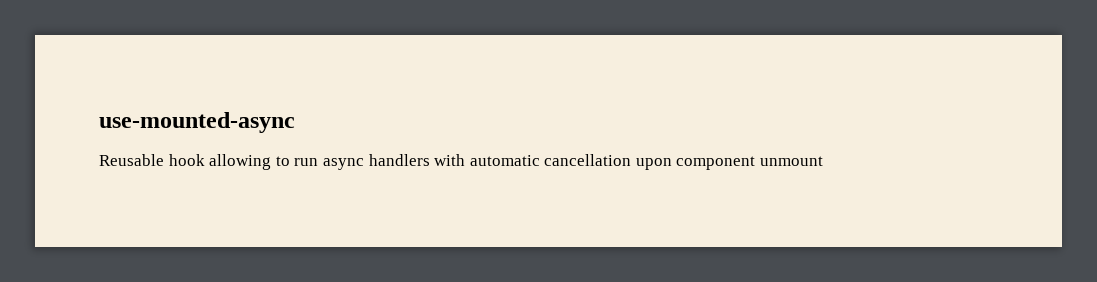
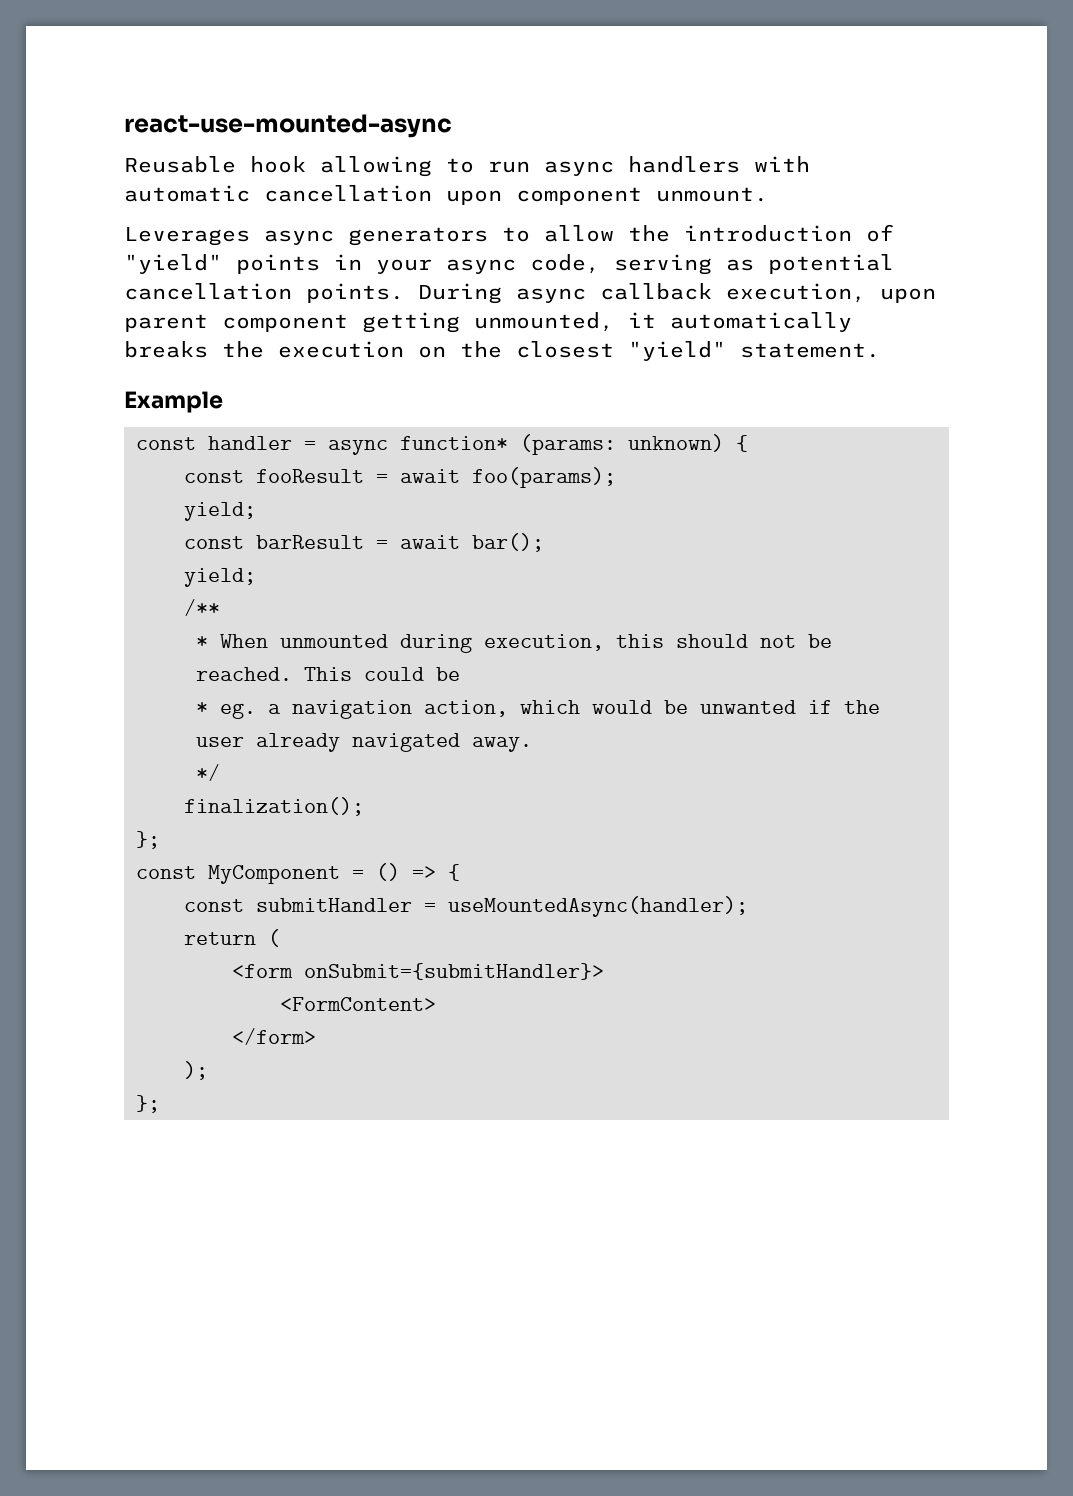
- use-mounted-async
+ react-use-mounted-async
- Reusable hook allowing to run async handlers with automatic cancellation upon component unmount
+ Reusable hook allowing to run async handlers with automatic cancellation upon component unmount.
+ Leverages async generators to allow the introduction of "yield" points in your async code, serving as potential cancellation points. During async callback execution, upon parent component getting unmounted, it automatically breaks the execution on the closest "yield" statement.
+ Example
+ const handler = async function* (params: unknown) {
+ const fooResult = await foo(params);
+ yield;
+ const barResult = await bar();
+ yield;
+ /**
+ * When unmounted during execution, this should not be reached. This could be
+ * eg. a navigation action, which would be unwanted if the user already navigated away.
+ */
+ finalization();
+ };
+ const MyComponent = () => {
+ const submitHandler = useMountedAsync(handler);
+ return (
+ <form onSubmit={submitHandler}>
+ <FormContent>
+ </form>
+ );
+ };

